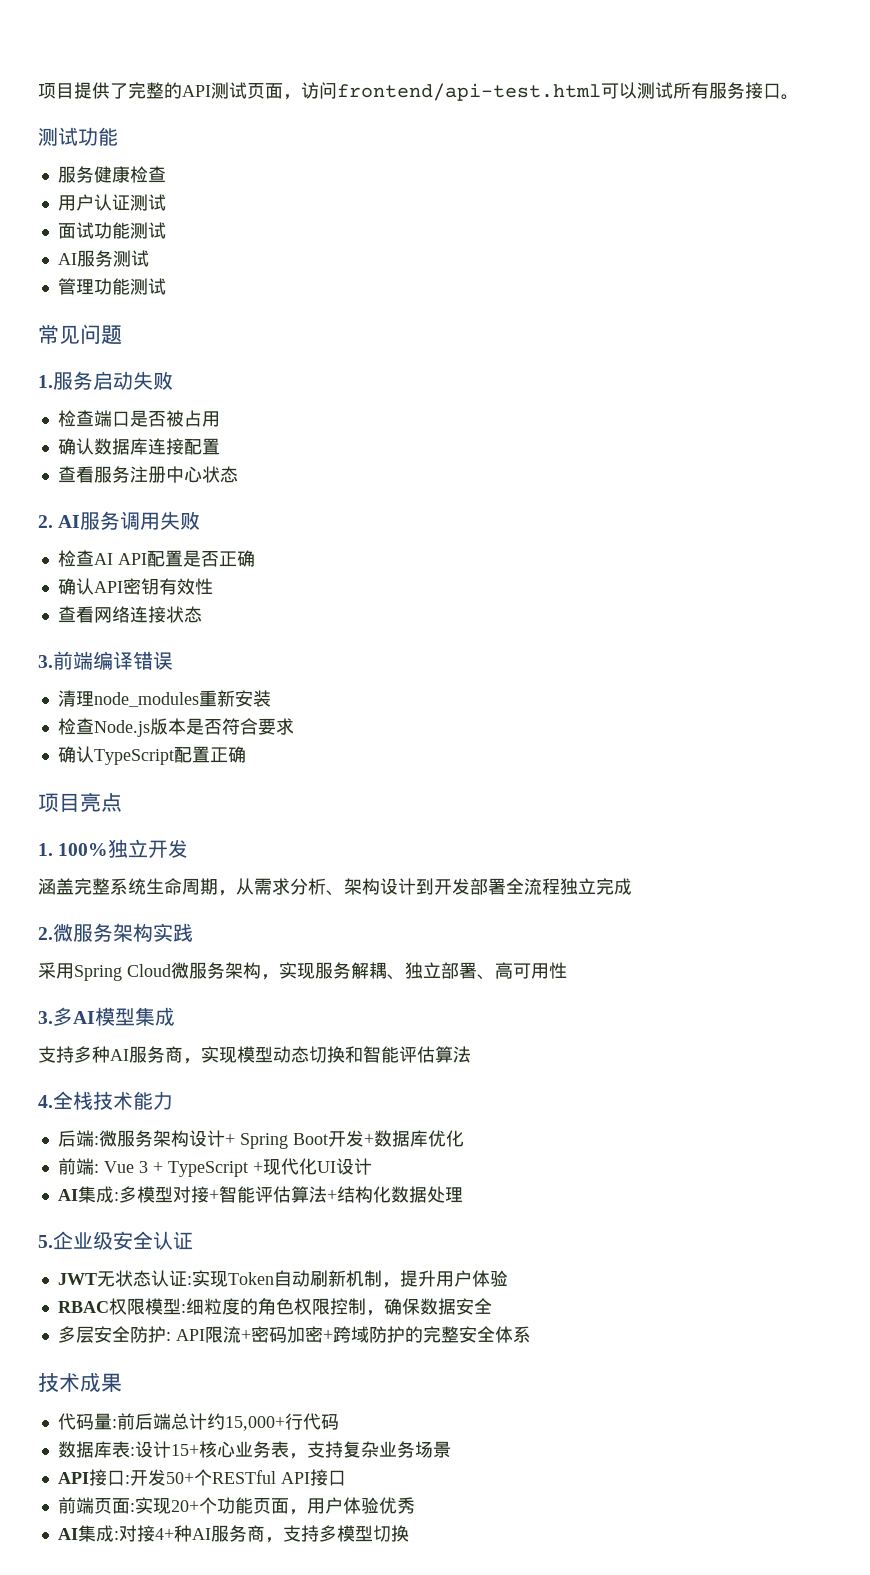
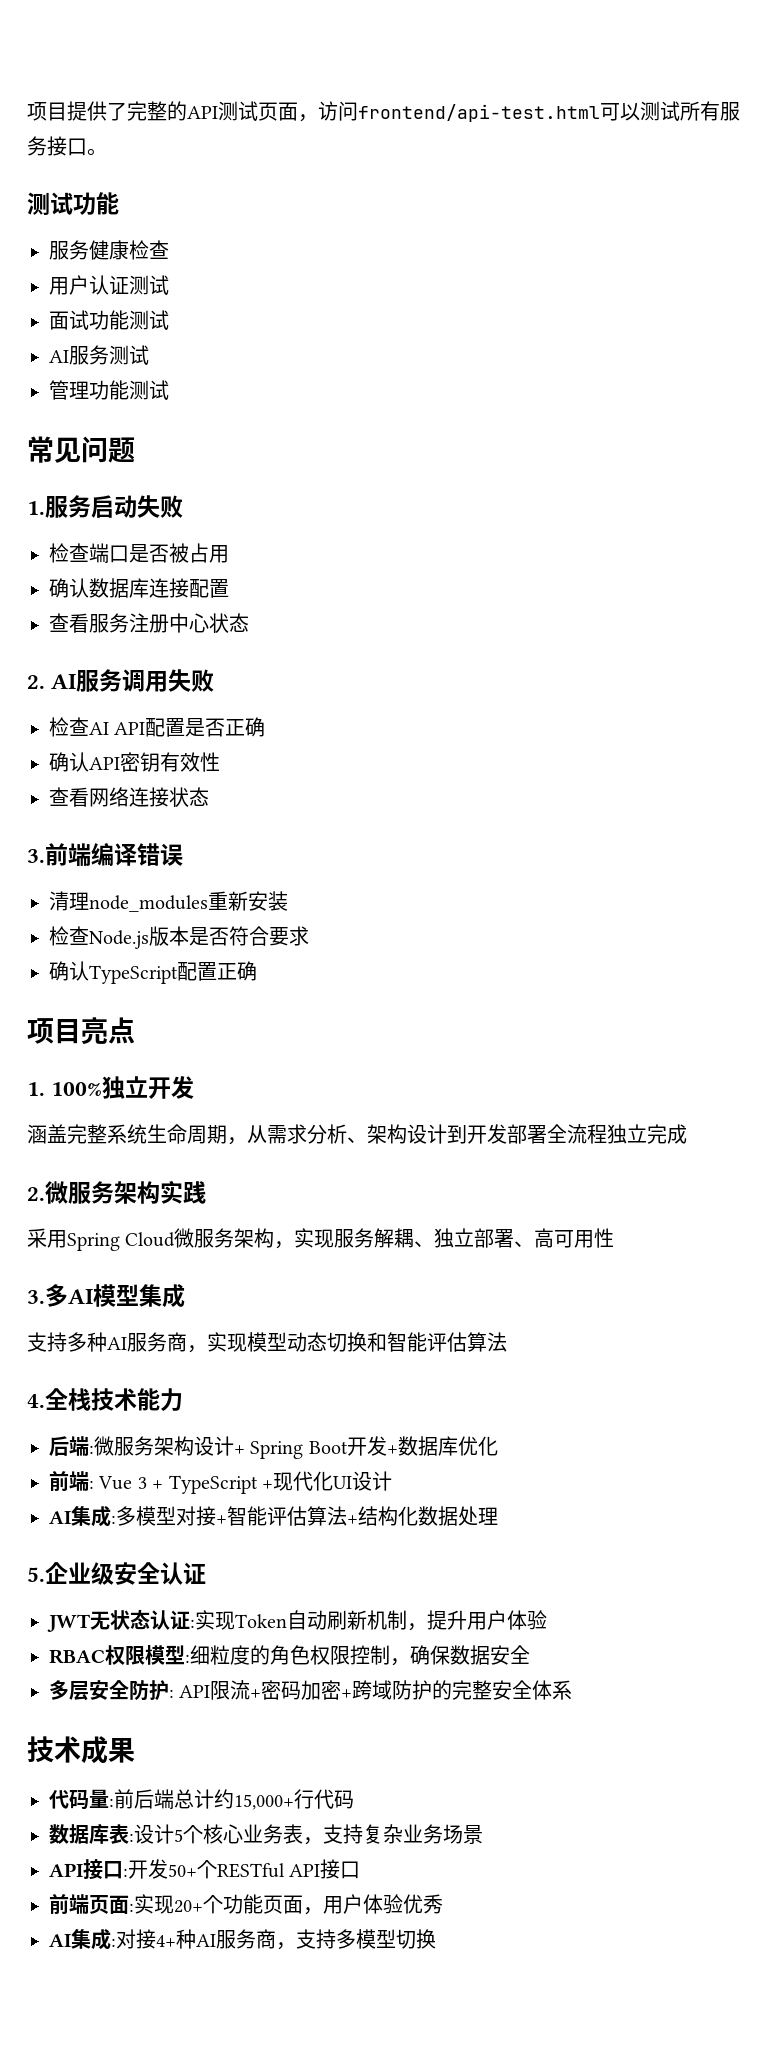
- 数据库表:设计15+核心业务表，支持复杂业务场景
+ 数据库表:设计5个核心业务表，支持复杂业务场景

